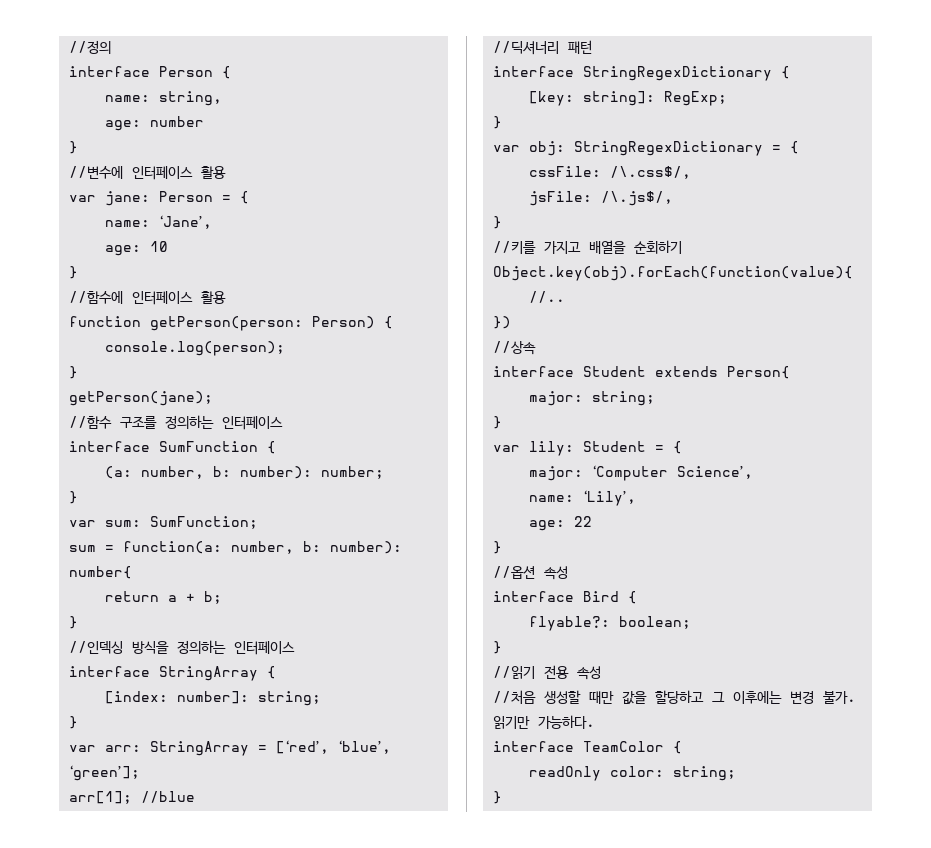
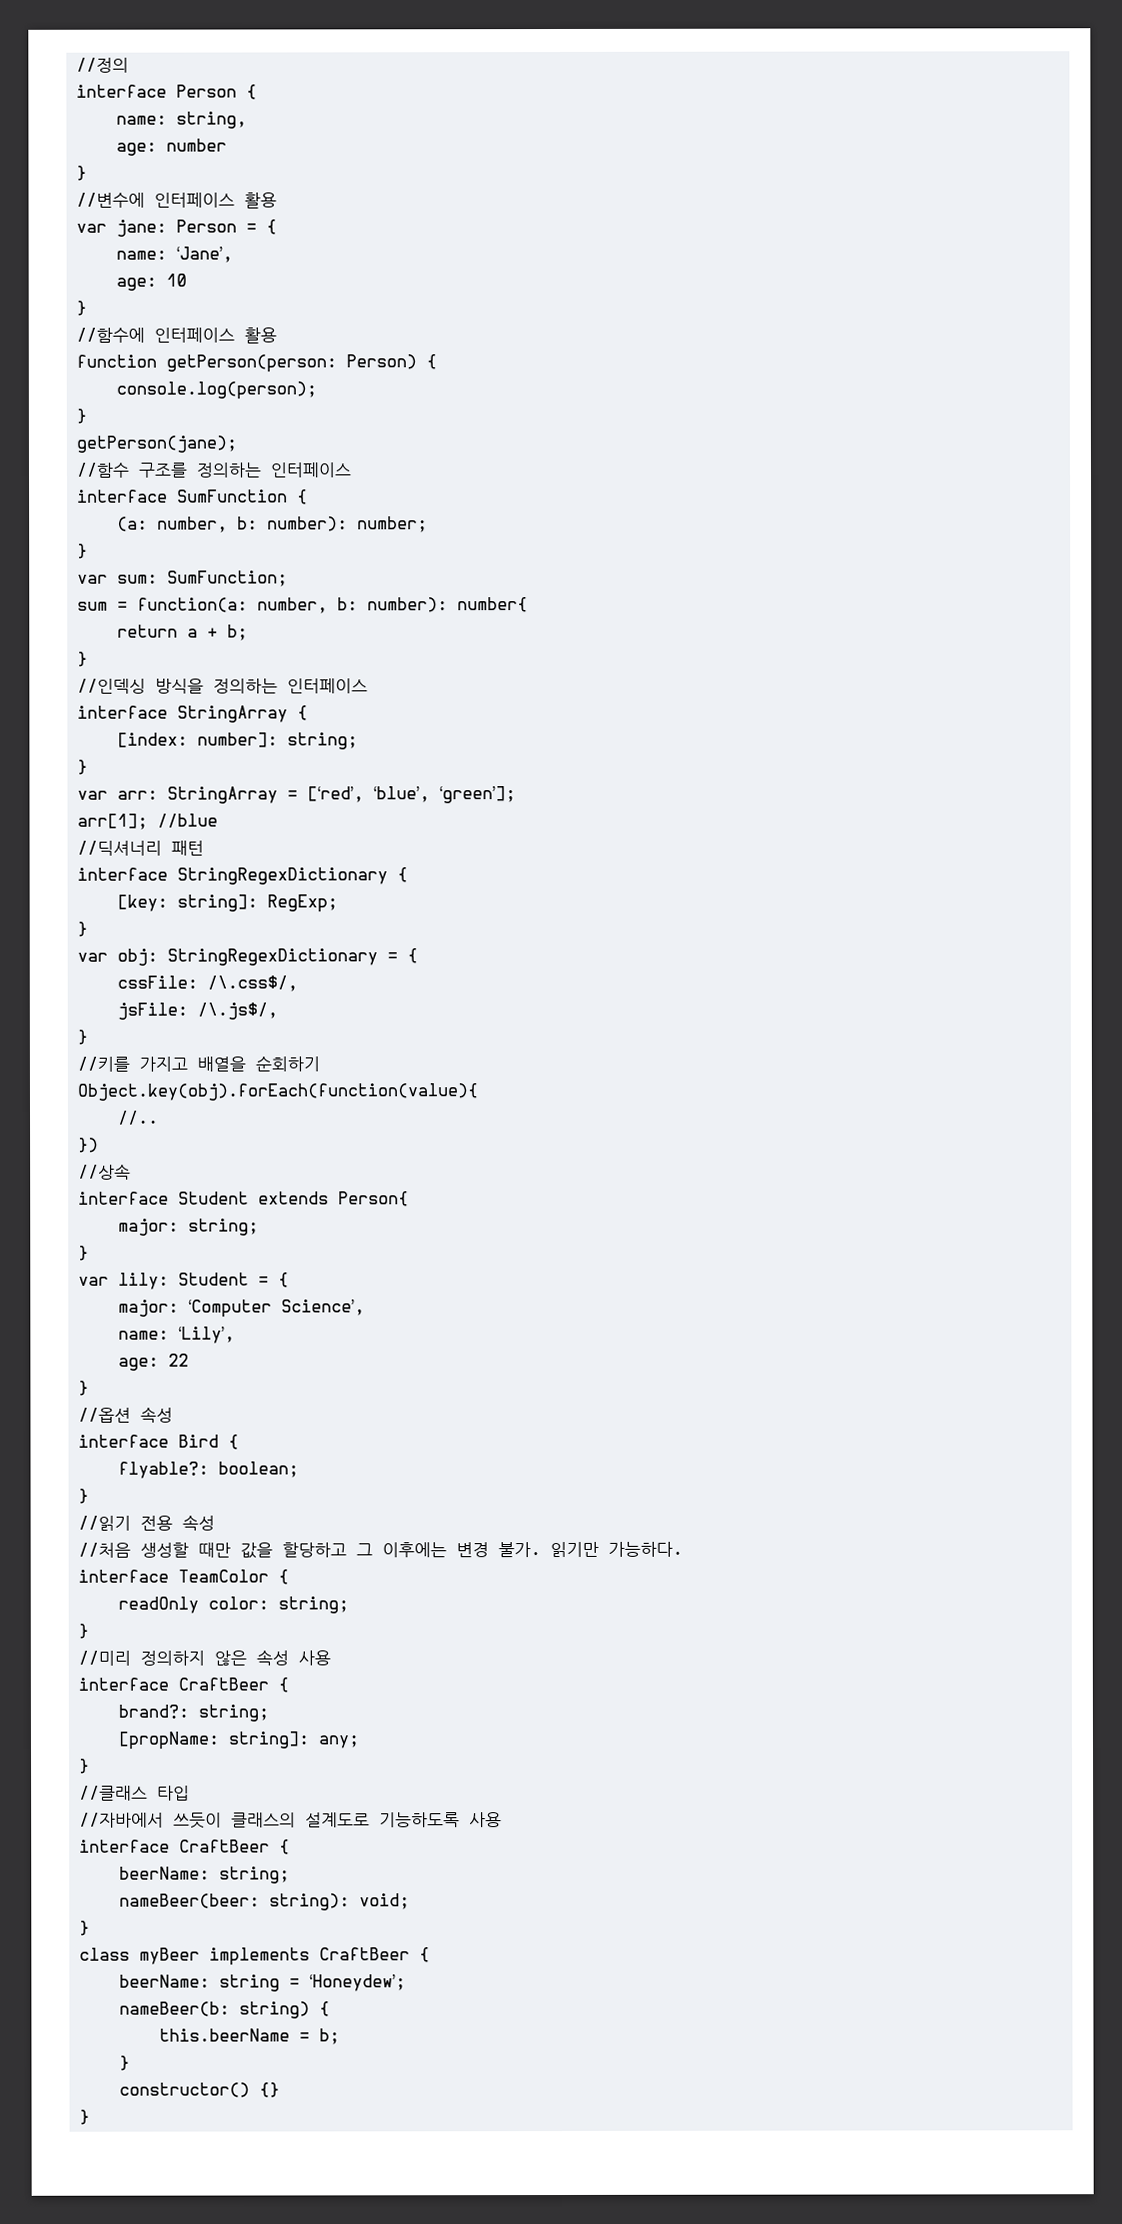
+ //미리 정의하지 않은 속성 사용
+ interface CraftBeer {
+ brand?: string;
+ [propName: string]: any;
+ }
+ //클래스 타입
+ //자바에서 쓰듯이 클래스의 설계도로 기능하도록 사용
+ interface CraftBeer {
+ beerName: string;
+ nameBeer(beer: string): void;
+ }
+ class myBeer implements CraftBeer {
+ beerName: string = ‘Honeydew’;
+ nameBeer(b: string) {
+ this.beerName = b;
+ }
+ constructor() {}
+ }

